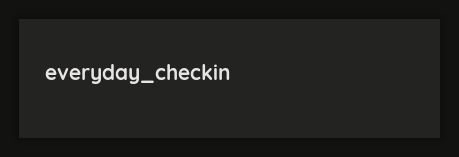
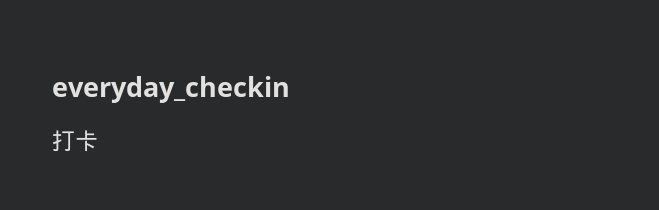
+ 打卡

